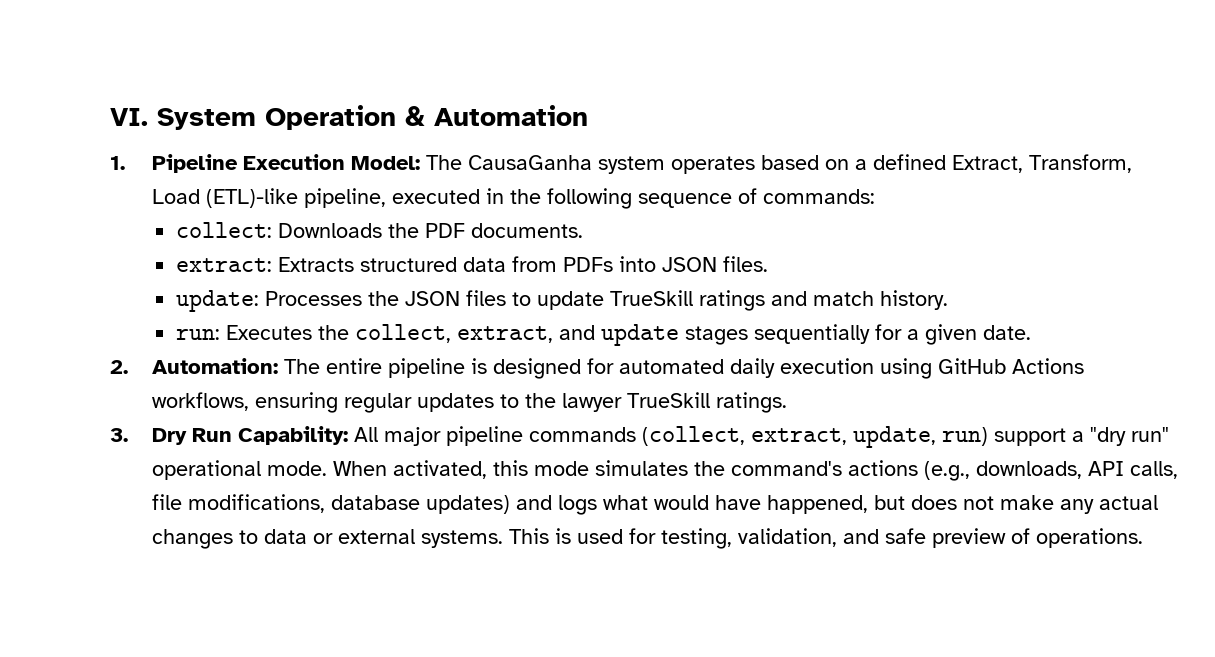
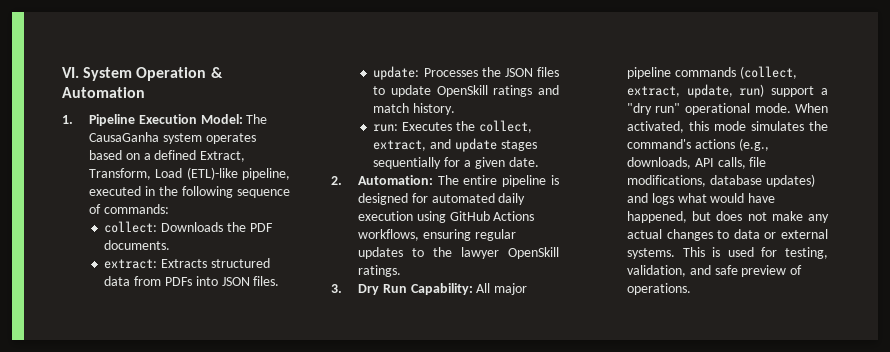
- update: Processes the JSON files to update TrueSkill ratings and match history.
+ update: Processes the JSON files to update OpenSkill ratings and match history.
- 2. Automation: The entire pipeline is designed for automated daily execution using GitHub Actions workflows, ensuring regular updates to the lawyer TrueSkill ratings.
+ 2. Automation: The entire pipeline is designed for automated daily execution using GitHub Actions workflows, ensuring regular updates to the lawyer OpenSkill ratings.

